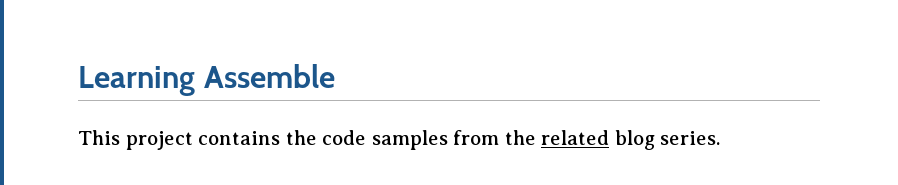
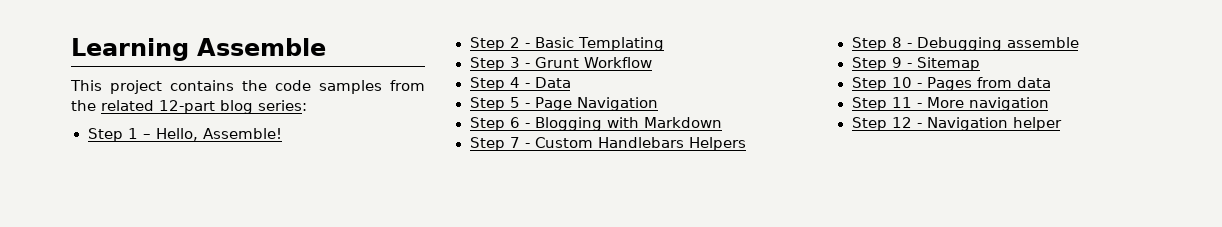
- This project contains the code samples from the related blog series.
+ This project contains the code samples from the related 12-part blog series:
+ Step 1 – Hello, Assemble!
+ Step 2 - Basic Templating
+ Step 3 - Grunt Workflow
+ Step 4 - Data
+ Step 5 - Page Navigation
+ Step 6 - Blogging with Markdown
+ Step 7 - Custom Handlebars Helpers
+ Step 8 - Debugging assemble
+ Step 9 - Sitemap
+ Step 10 - Pages from data
+ Step 11 - More navigation
+ Step 12 - Navigation helper

